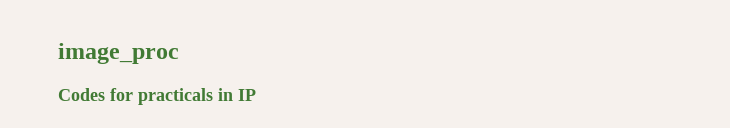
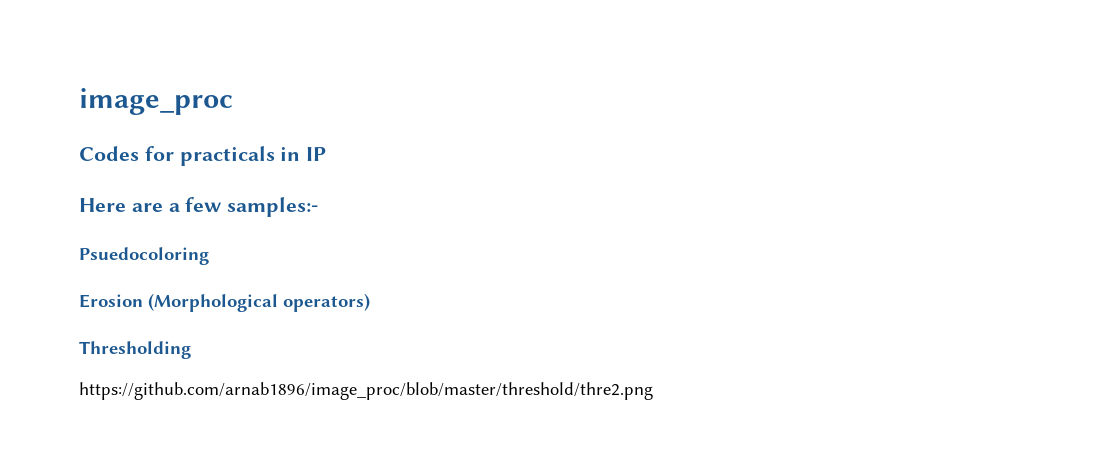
+ Here are a few samples:-
+ Psuedocoloring
+ Erosion (Morphological operators)
+ Thresholding
+ https://github.com/arnab1896/image_proc/blob/master/threshold/thre2.png

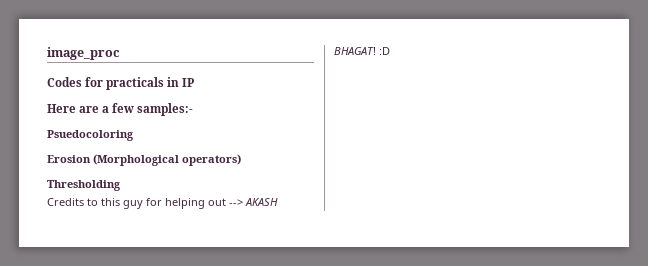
- https://github.com/arnab1896/image_proc/blob/master/threshold/thre2.png
+ Credits to this guy for helping out --> AKASH BHAGAT! :D

